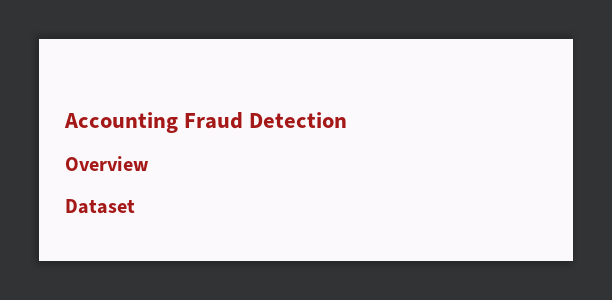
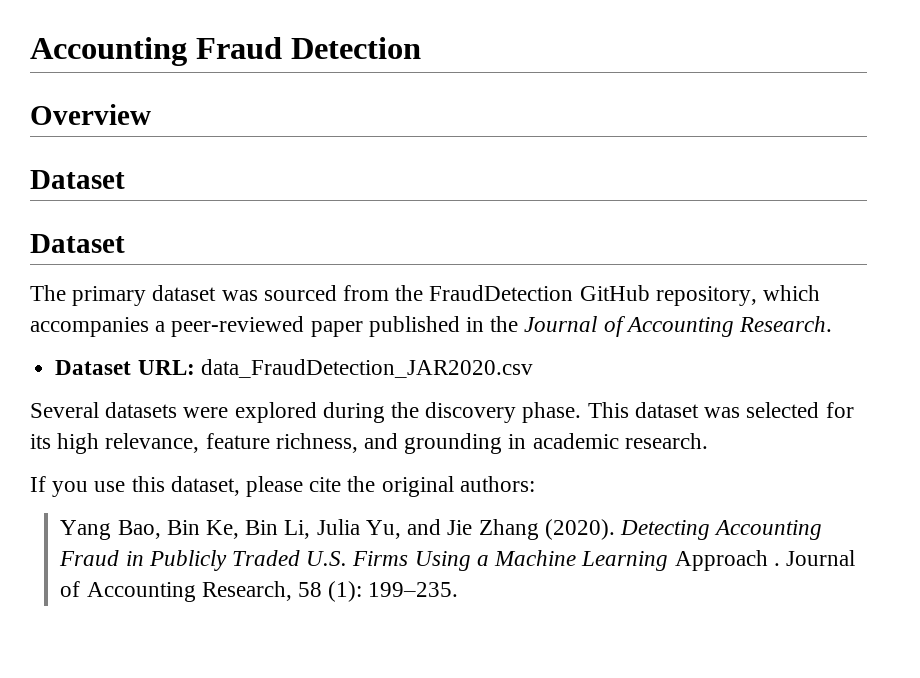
  Overview
  Dataset
+ Dataset
+ The primary dataset was sourced from the FraudDetection GitHub repository, which accompanies a peer-reviewed paper published in the Journal of Accounting Research.
+ Dataset URL: data_FraudDetection_JAR2020.csv
+ Several datasets were explored during the discovery phase. This dataset was selected for its high relevance, feature richness, and grounding in academic research.
+ If you use this dataset, please cite the original authors:
+ Yang Bao, Bin Ke, Bin Li, Julia Yu, and Jie Zhang (2020). Detecting Accounting Fraud in Publicly Traded U.S. Firms Using a Machine Learning Approach . Journal of Accounting Research, 58 (1): 199–235.

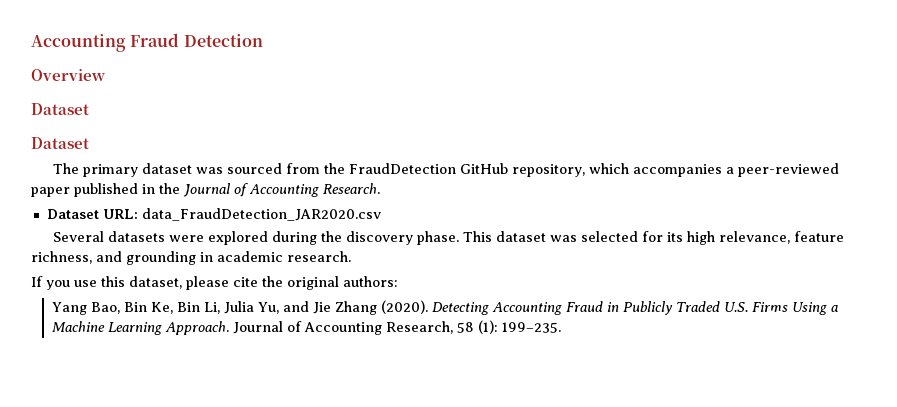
- Detecting Accounting Fraud in Publicly Traded U.S. Firms Using a Machine Learning Approach .
+ Detecting Accounting Fraud in Publicly Traded U.S. Firms Using a Machine Learning Approach.

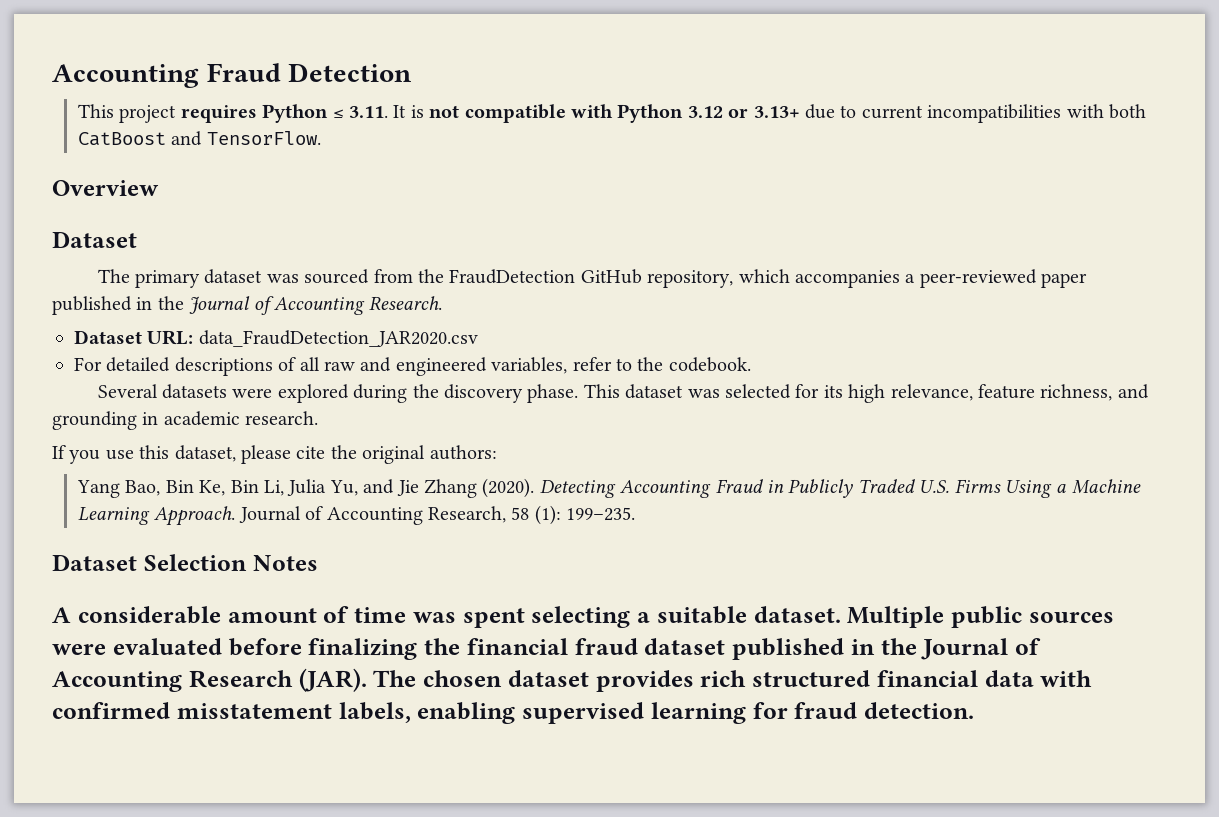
+ This project requires Python ≤ 3.11. It is not compatible with Python 3.12 or 3.13+ due to current incompatibilities with both CatBoost and TensorFlow.
  Overview
- Dataset
+ For detailed descriptions of all raw and engineered variables, refer to the codebook.
+ Dataset Selection Notes
+ A considerable amount of time was spent selecting a suitable dataset. Multiple public sources were evaluated before finalizing the financial fraud dataset published in the Journal of Accounting Research (JAR). The chosen dataset provides rich structured financial data with confirmed misstatement labels, enabling supervised learning for fraud detection.

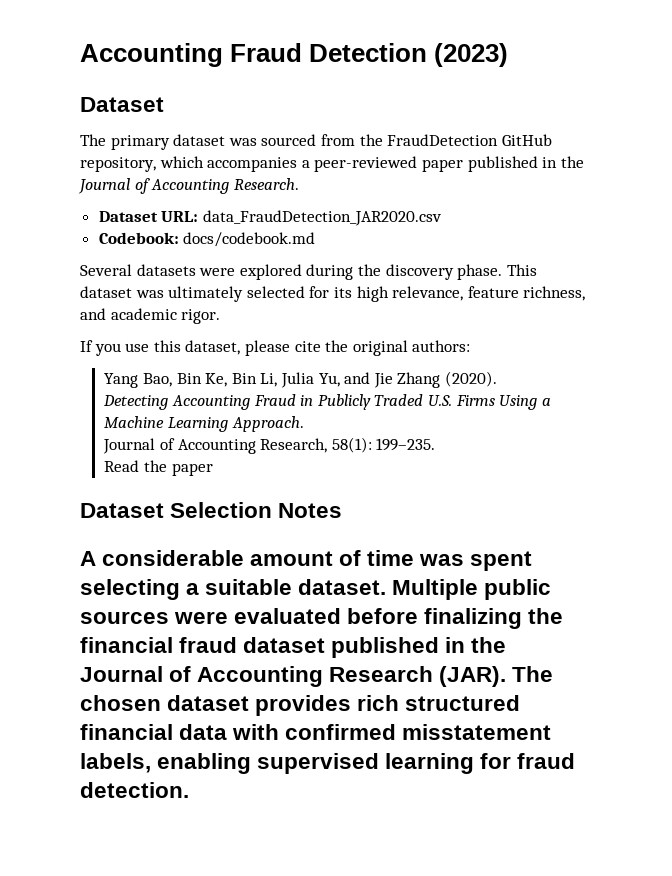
- Accounting Fraud Detection
- This project requires Python ≤ 3.11. It is not compatible with Python 3.12 or 3.13+ due to current incompatibilities with both CatBoost and TensorFlow.
- Overview
+ Accounting Fraud Detection (2023)
- For detailed descriptions of all raw and engineered variables, refer to the codebook.
+ Codebook: docs/codebook.md
- This dataset was selected for its high relevance, feature richness, and grounding in academic research.
+ This dataset was ultimately selected for its high relevance, feature richness, and academic rigor.
- Yang Bao, Bin Ke, Bin Li, Julia Yu, and Jie Zhang (2020). Detecting Accounting Fraud in Publicly Traded U.S. Firms Using a Machine Learning Approach. Journal of Accounting Research, 58 (1): 199–235.
+ Yang Bao, Bin Ke, Bin Li, Julia Yu, and Jie Zhang (2020).
+ Detecting Accounting Fraud in Publicly Traded U.S. Firms Using a Machine Learning Approach.
+ Journal of Accounting Research, 58(1): 199–235.
+ Read the paper

